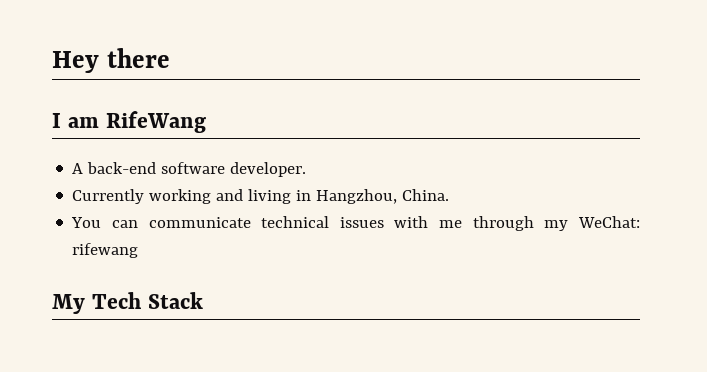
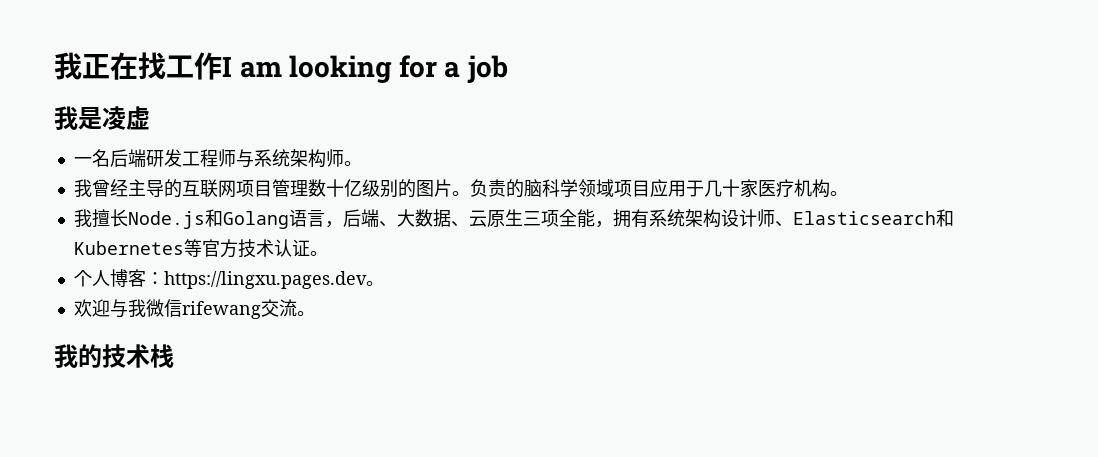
- Hey there
- I am RifeWang
- A back-end software developer.
- Currently working and living in Hangzhou, China.
- You can communicate technical issues with me through my WeChat: rifewang
- My Tech Stack
+ 我正在找工作I am looking for a job
+ 我是凌虚
+ 一名后端研发工程师与系统架构师。
+ 我曾经主导的互联网项目管理数十亿级别的图片。负责的脑科学领域项目应用于几十家医疗机构。
+ 我擅长Node.js和Golang语言，后端、大数据、云原生三项全能，拥有系统架构设计师、Elasticsearch和Kubernetes等官方技术认证。
+ 个人博客：https://lingxu.pages.dev。
+ 欢迎与我微信rifewang交流。
+ 我的技术栈

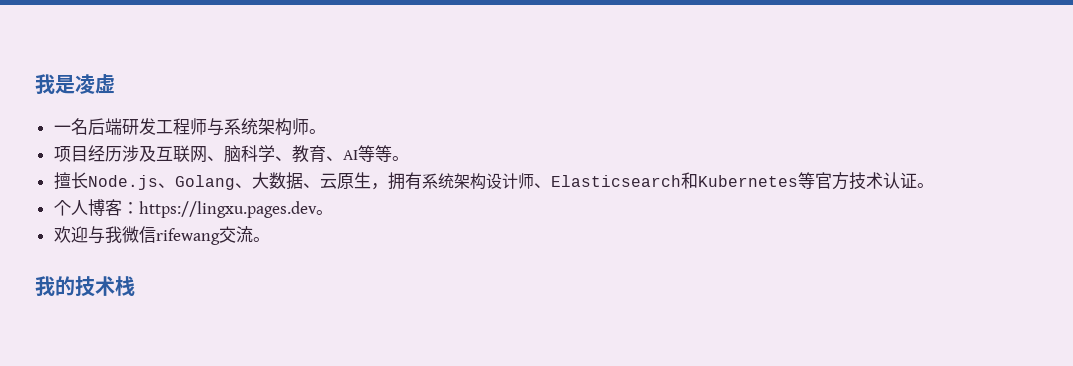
- 我正在找工作I am looking for a job
- 我曾经主导的互联网项目管理数十亿级别的图片。负责的脑科学领域项目应用于几十家医疗机构。
- 我擅长Node.js和Golang语言，后端、大数据、云原生三项全能，拥有系统架构设计师、Elasticsearch和Kubernetes等官方技术认证。
+ 项目经历涉及互联网、脑科学、教育、AI等等。
+ 擅长Node.js、Golang、大数据、云原生，拥有系统架构设计师、Elasticsearch和Kubernetes等官方技术认证。

